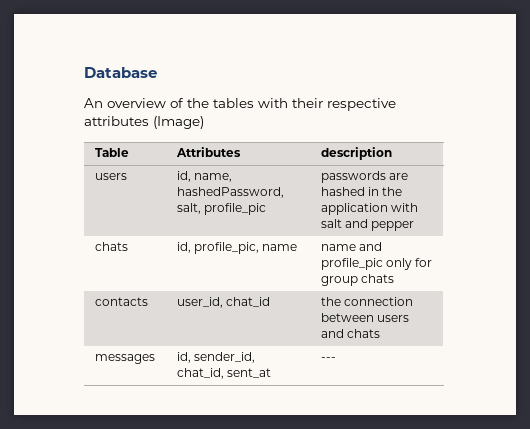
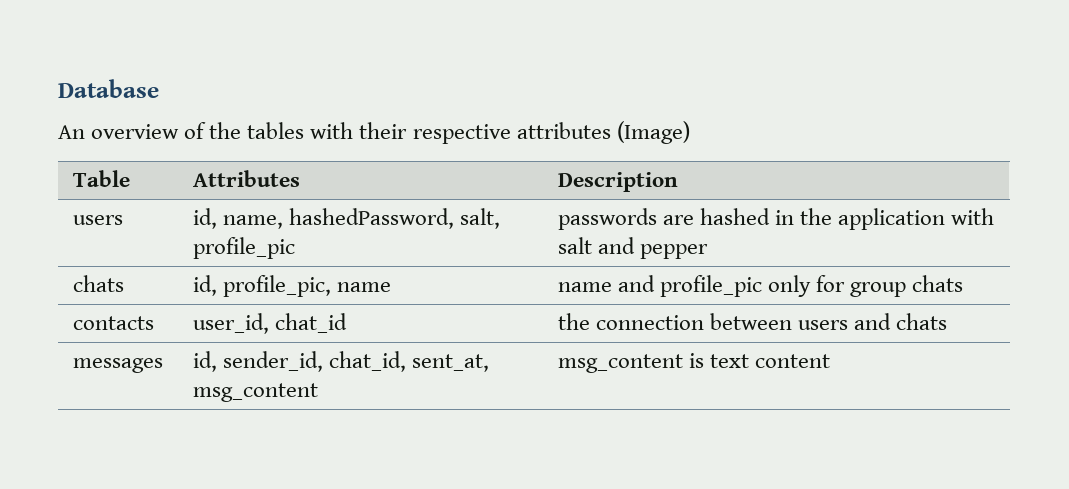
- Table | Attributes | description
+ Table | Attributes | Description
- messages | id, sender_id, chat_id, sent_at | ---
+ messages | id, sender_id, chat_id, sent_at, msg_content | msg_content is text content

